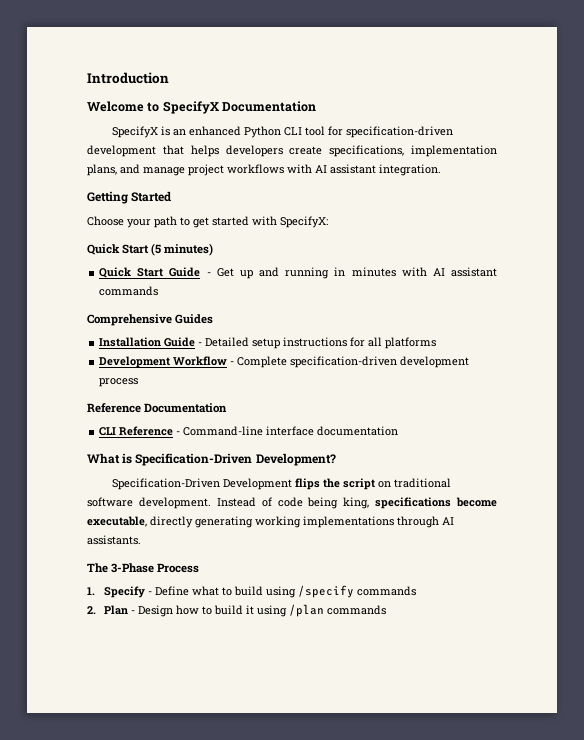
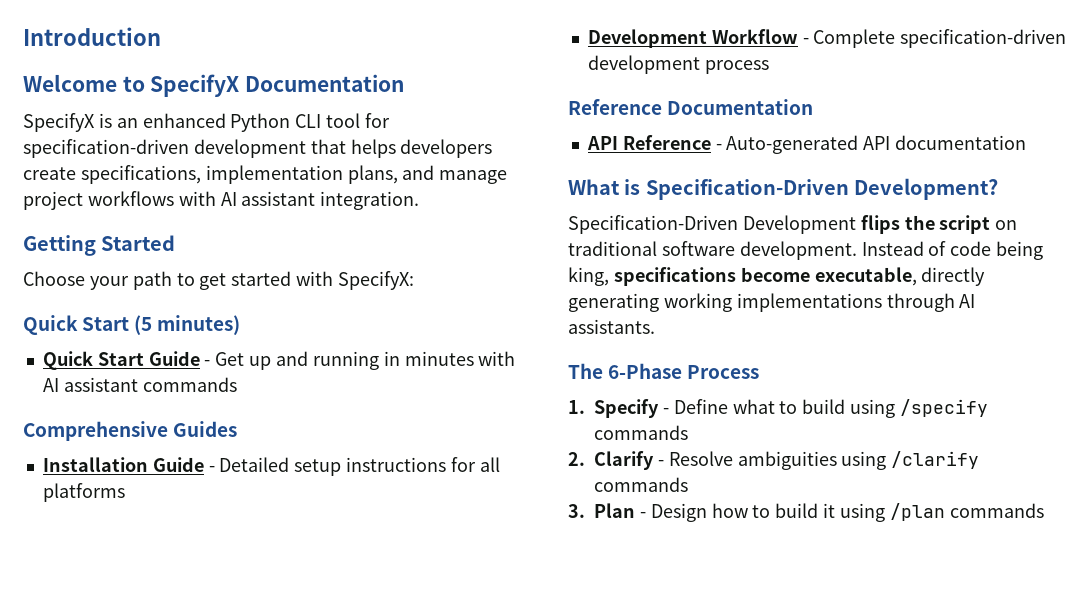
- CLI Reference - Command-line interface documentation
+ API Reference - Auto-generated API documentation
- The 3-Phase Process
+ The 6-Phase Process
- 2. Plan - Design how to build it using /plan commands
+ 2. Clarify - Resolve ambiguities using /clarify commands
+ 3. Plan - Design how to build it using /plan commands

